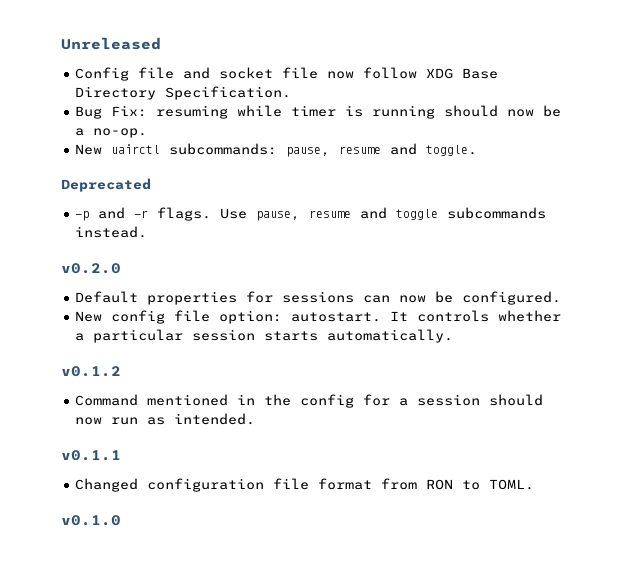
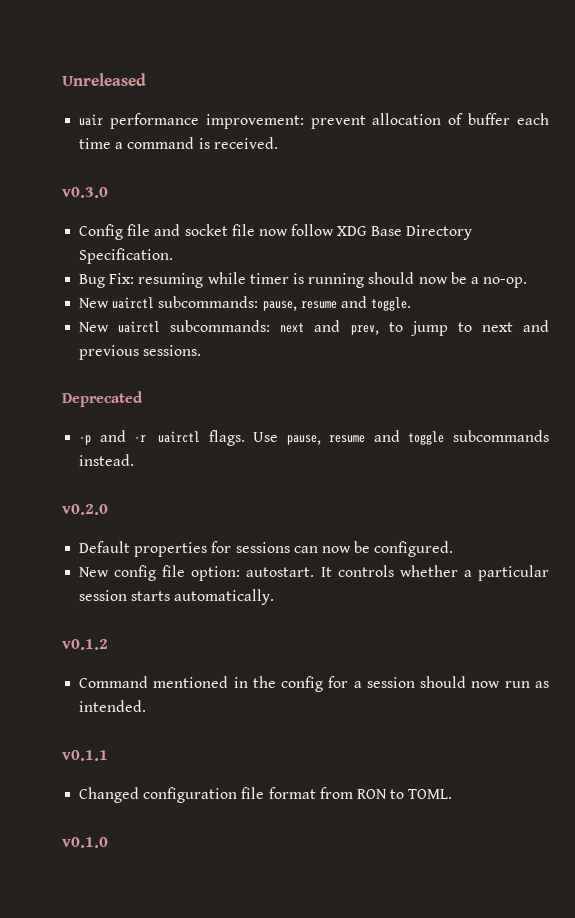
+ uair performance improvement: prevent allocation of buffer each time a command is received.
+ v0.3.0
+ New uairctl subcommands: next and prev, to jump to next and previous sessions.
- -p and -r flags.
+ -p and -r uairctl flags.

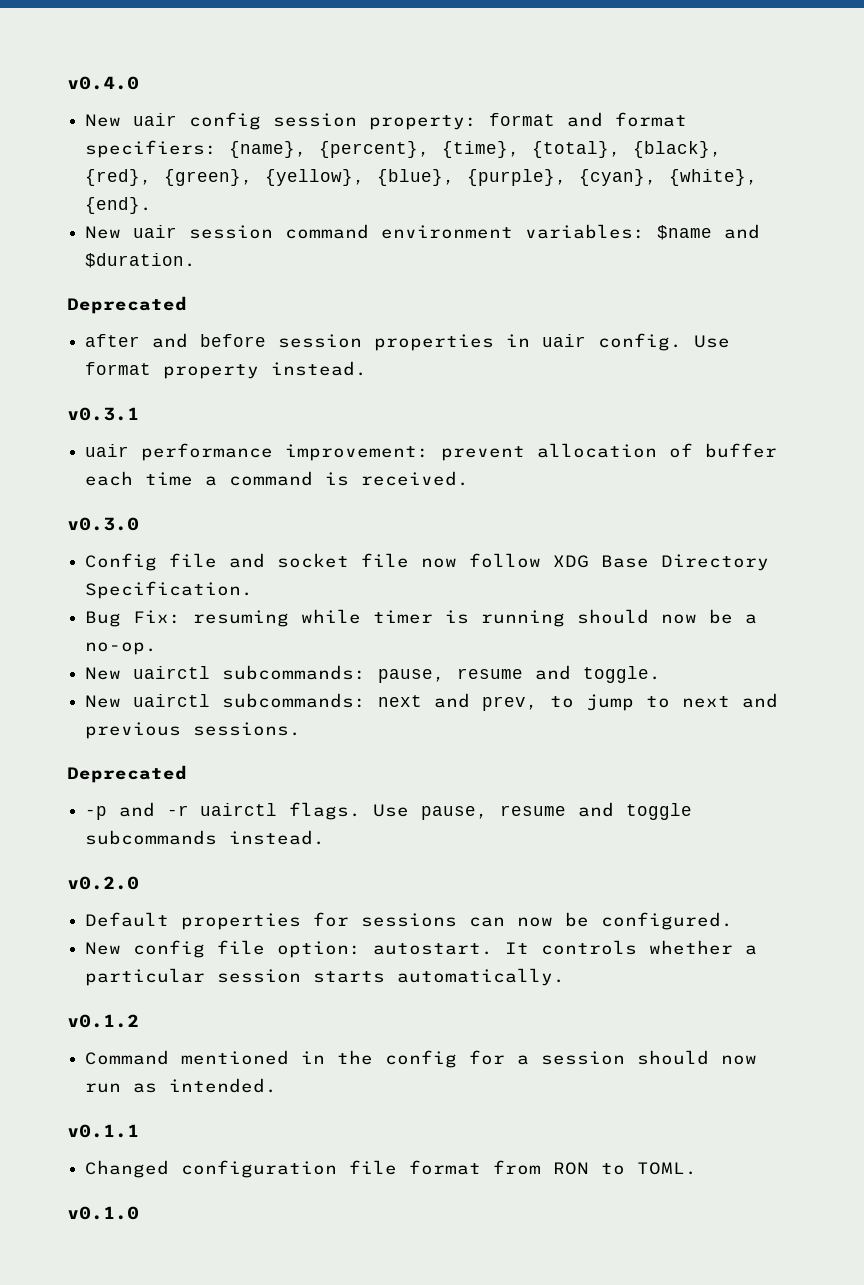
- Unreleased
+ v0.4.0
+ New uair config session property: format and format specifiers: {name}, {percent}, {time}, {total}, {black}, {red}, {green}, {yellow}, {blue}, {purple}, {cyan}, {white}, {end}.
+ New uair session command environment variables: $name and $duration.
+ Deprecated
+ after and before session properties in uair config. Use format property instead.
+ v0.3.1

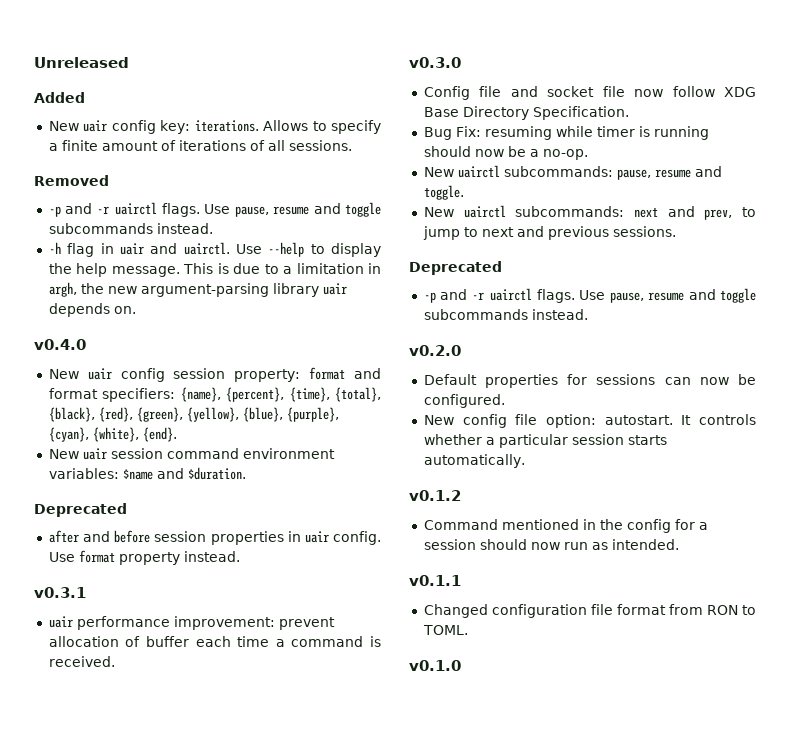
+ Unreleased
+ Added
+ New uair config key: iterations. Allows to specify a finite amount of iterations of all sessions.
+ Removed
+ -p and -r uairctl flags. Use pause, resume and toggle subcommands instead.
+ -h flag in uair and uairctl. Use --help to display the help message. This is due to a limitation in argh, the new argument-parsing library uair depends on.

